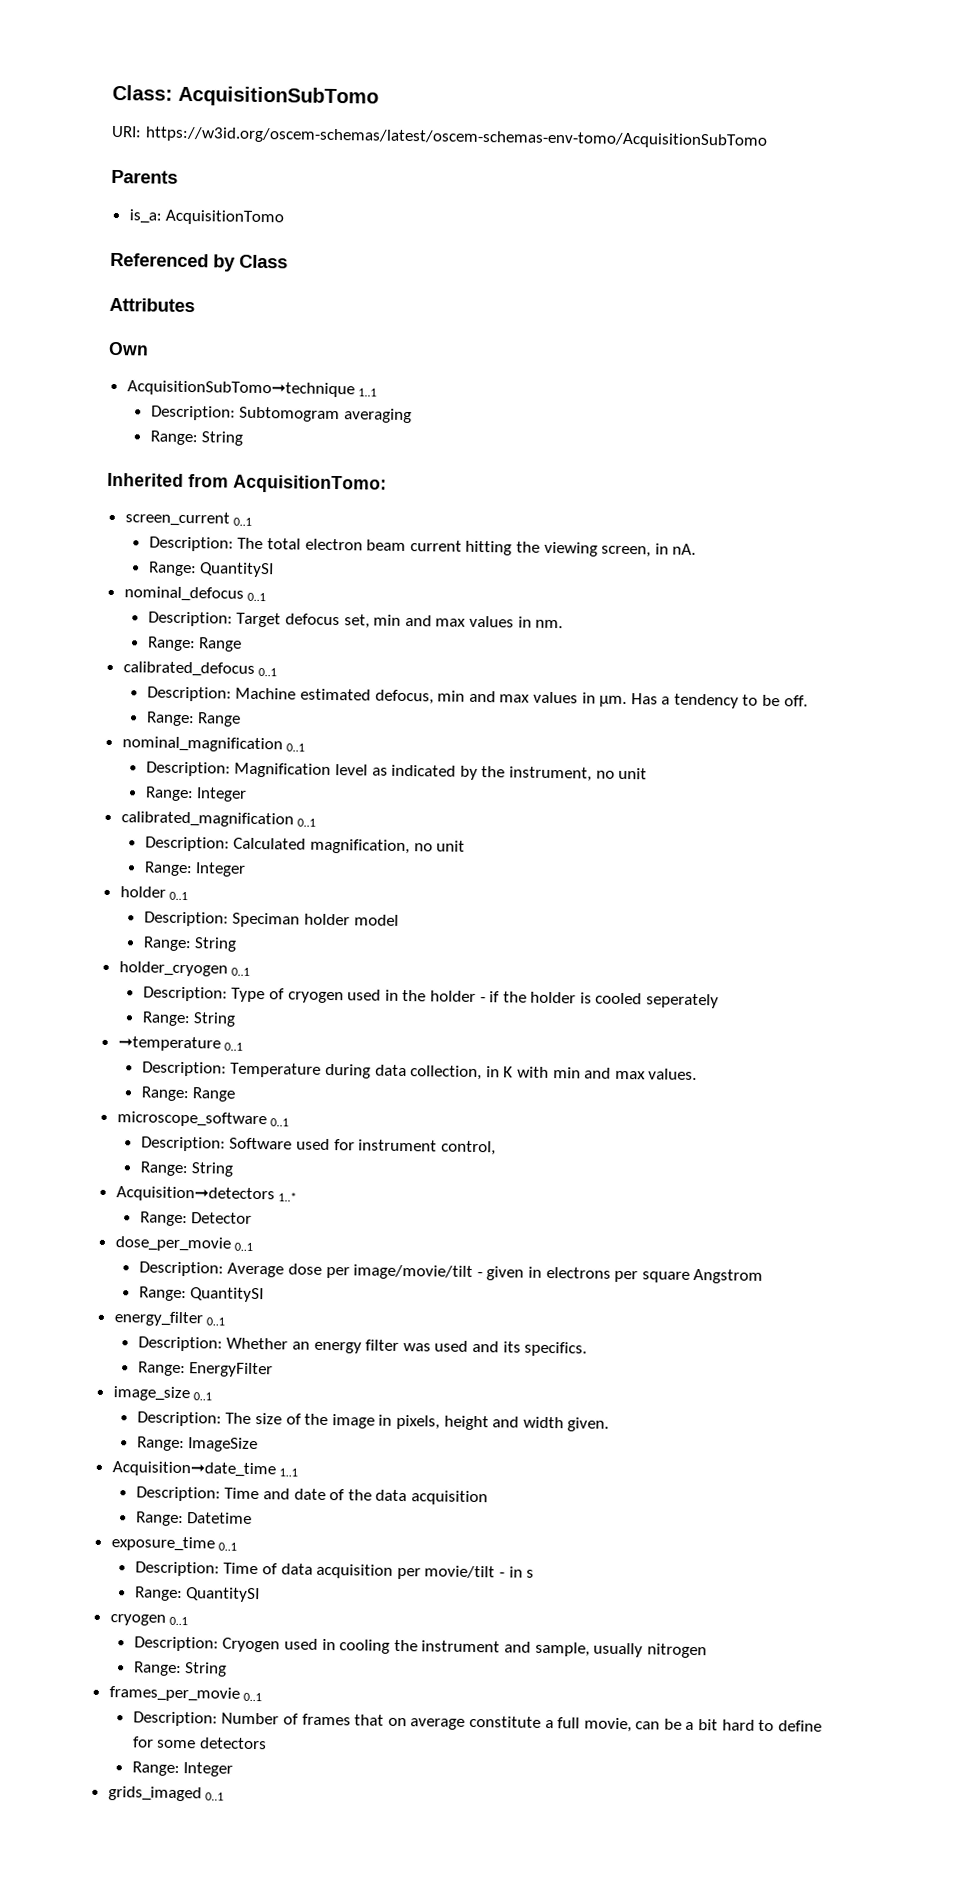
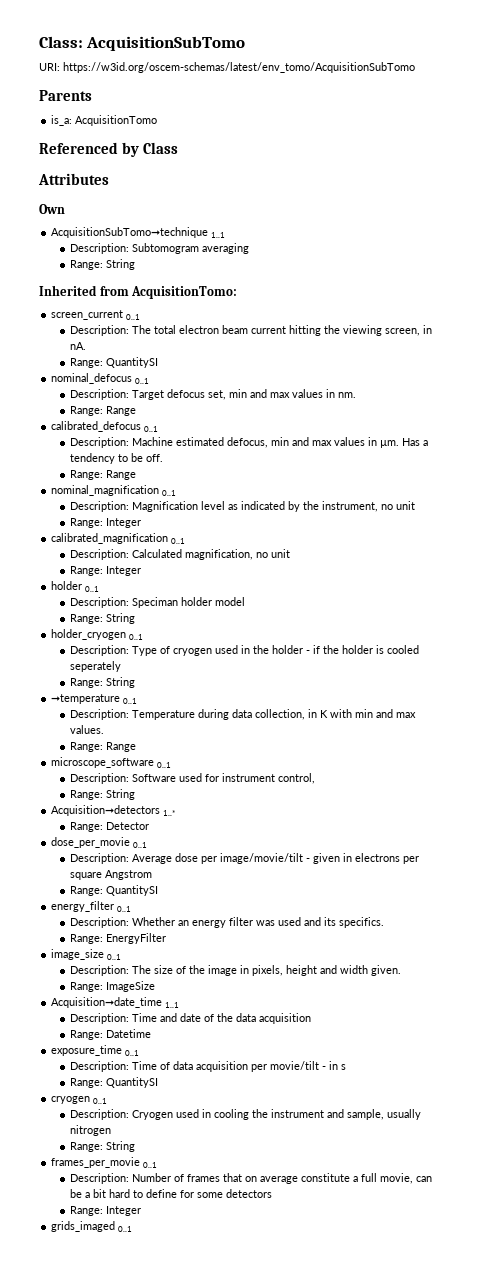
- URI: https://w3id.org/oscem-schemas/latest/oscem-schemas-env-tomo/AcquisitionSubTomo
+ URI: https://w3id.org/oscem-schemas/latest/env_tomo/AcquisitionSubTomo

